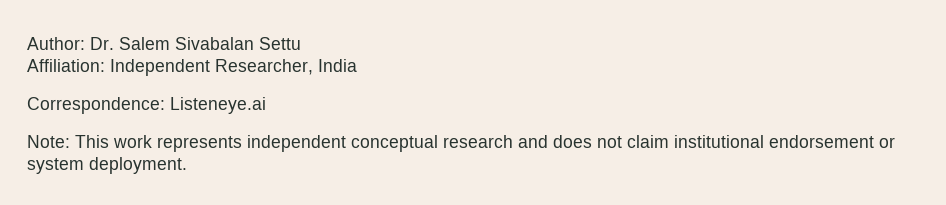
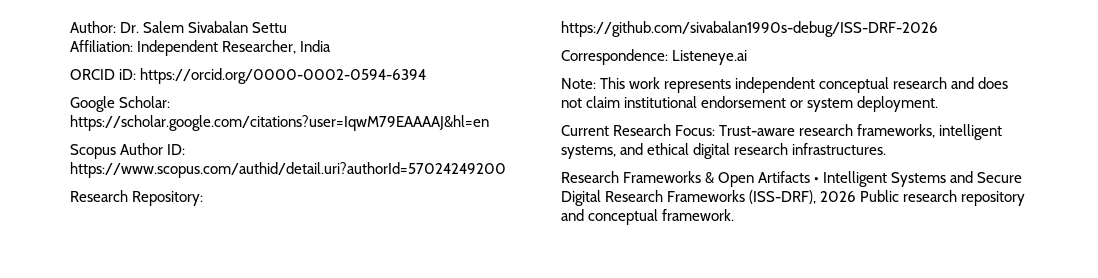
+ ORCID iD: https://orcid.org/0000-0002-0594-6394
+ Google Scholar: https://scholar.google.com/citations?user=IqwM79EAAAAJ&hl=en
+ Scopus Author ID: https://www.scopus.com/authid/detail.uri?authorId=57024249200
+ Research Repository: https://github.com/sivabalan1990s-debug/ISS-DRF-2026
+ Current Research Focus: Trust-aware research frameworks, intelligent systems, and ethical digital research infrastructures.
+ Research Frameworks & Open Artifacts • Intelligent Systems and Secure Digital Research Frameworks (ISS-DRF), 2026 Public research repository and conceptual framework.

